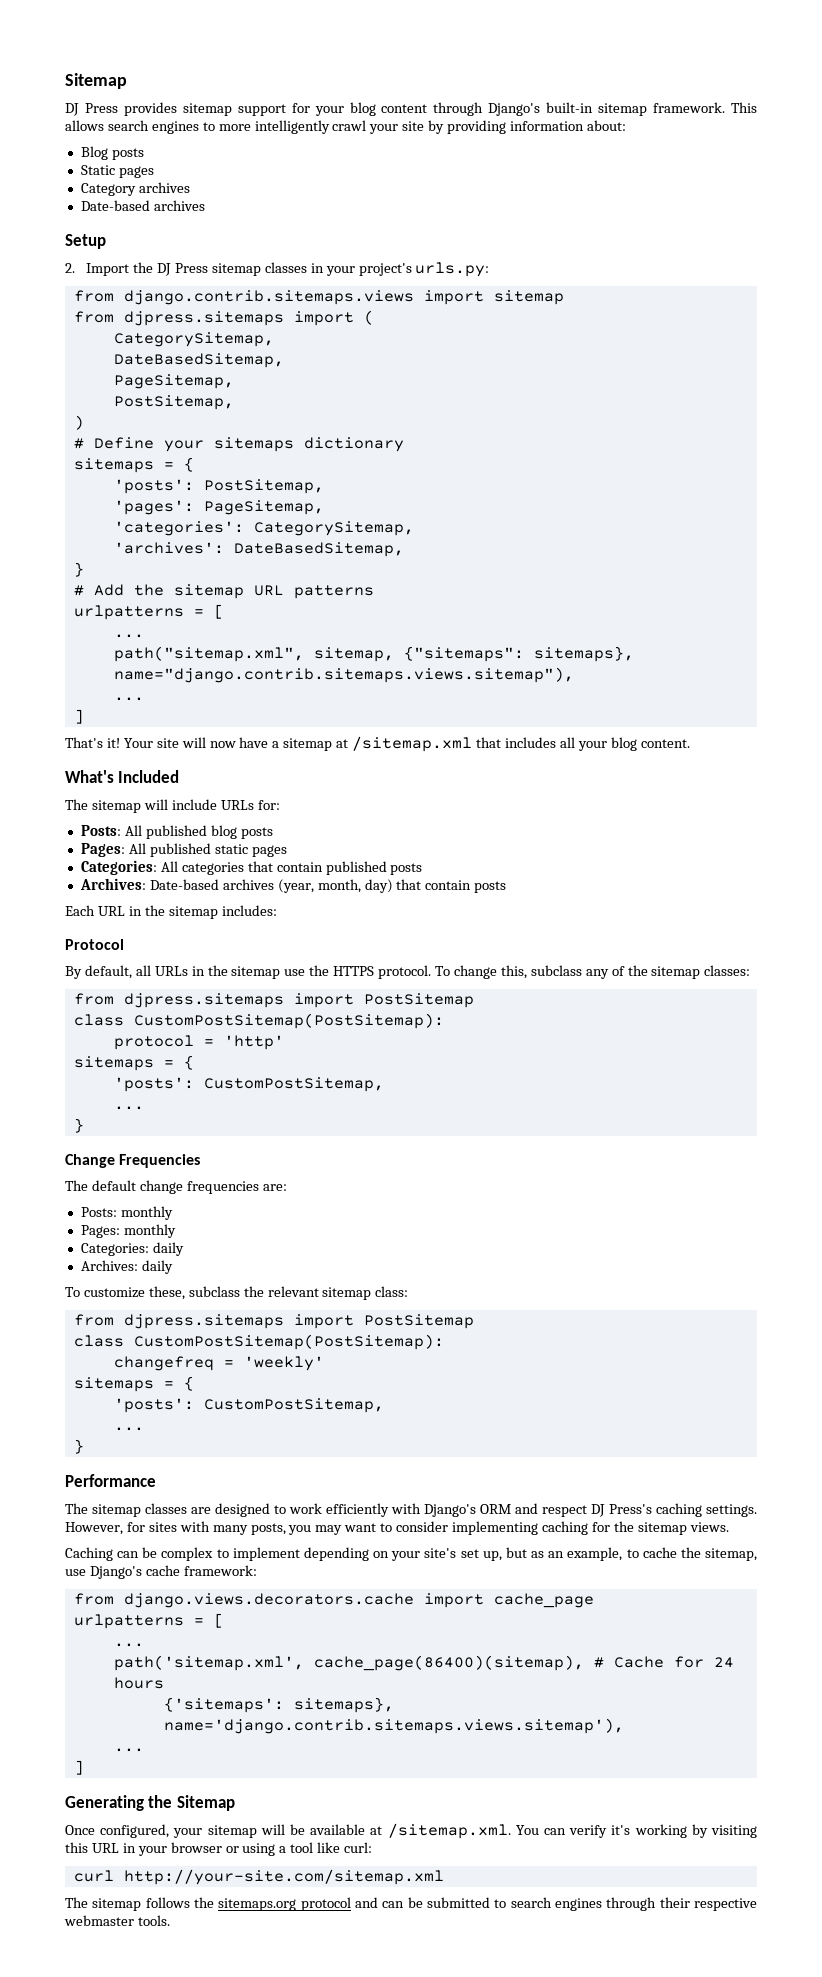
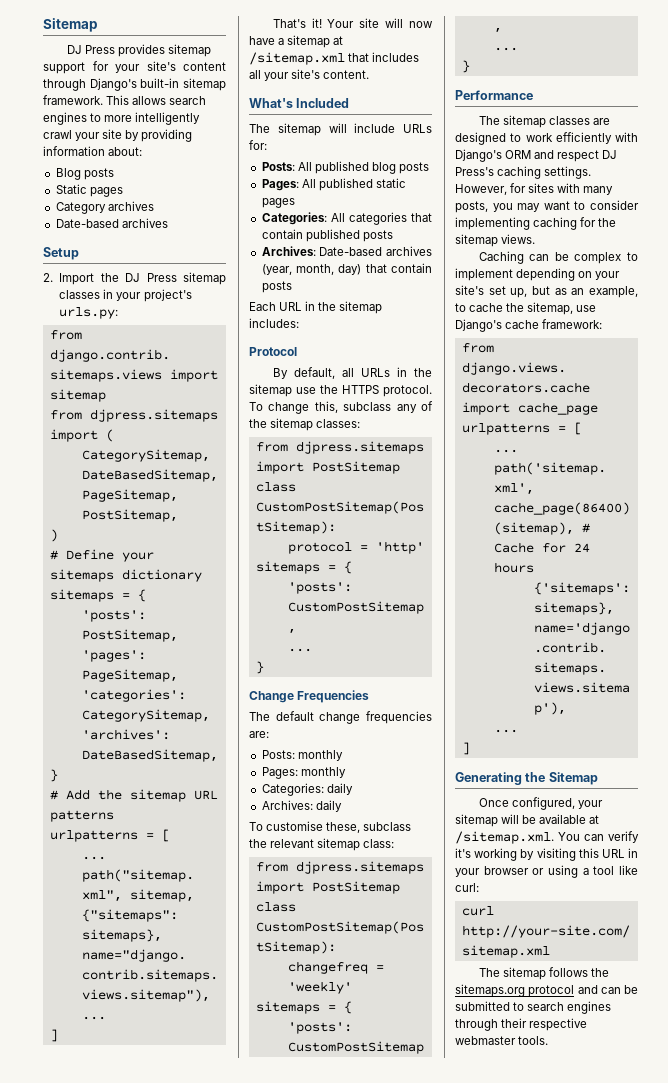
- DJ Press provides sitemap support for your blog content through Django's built-in sitemap framework.
+ DJ Press provides sitemap support for your site's content through Django's built-in sitemap framework.
- Your site will now have a sitemap at /sitemap.xml that includes all your blog content.
+ Your site will now have a sitemap at /sitemap.xml that includes all your site's content.
- To customize these, subclass the relevant sitemap class:
+ To customise these, subclass the relevant sitemap class:

